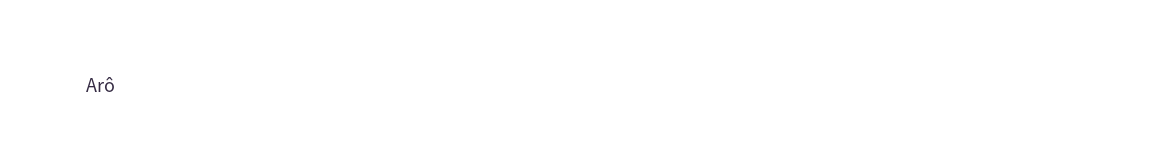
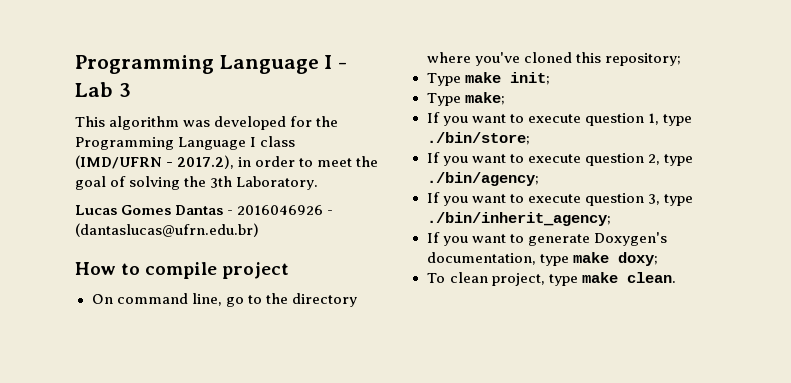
- Arô
+ Programming Language I - Lab 3
+ This algorithm was developed for the Programming Language I class (IMD/UFRN - 2017.2), in order to meet the goal of solving the 3th Laboratory.
+ Lucas Gomes Dantas - 2016046926 - (dantaslucas@ufrn.edu.br)
+ How to compile project
+ On command line, go to the directory where you've cloned this repository;
+ Type make init;
+ Type make;
+ If you want to execute question 1, type ./bin/store;
+ If you want to execute question 2, type ./bin/agency;
+ If you want to execute question 3, type ./bin/inherit_agency;
+ If you want to generate Doxygen's documentation, type make doxy;
+ To clean project, type make clean.

